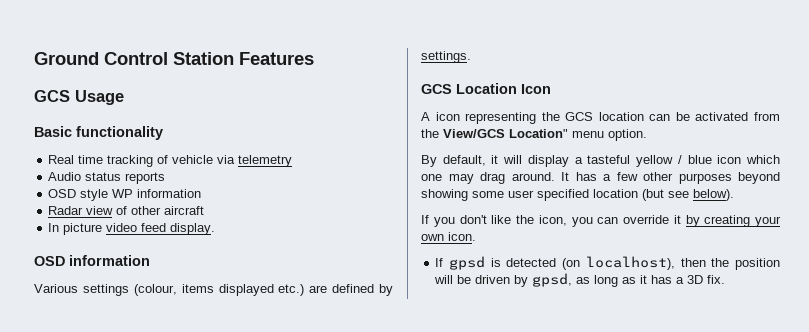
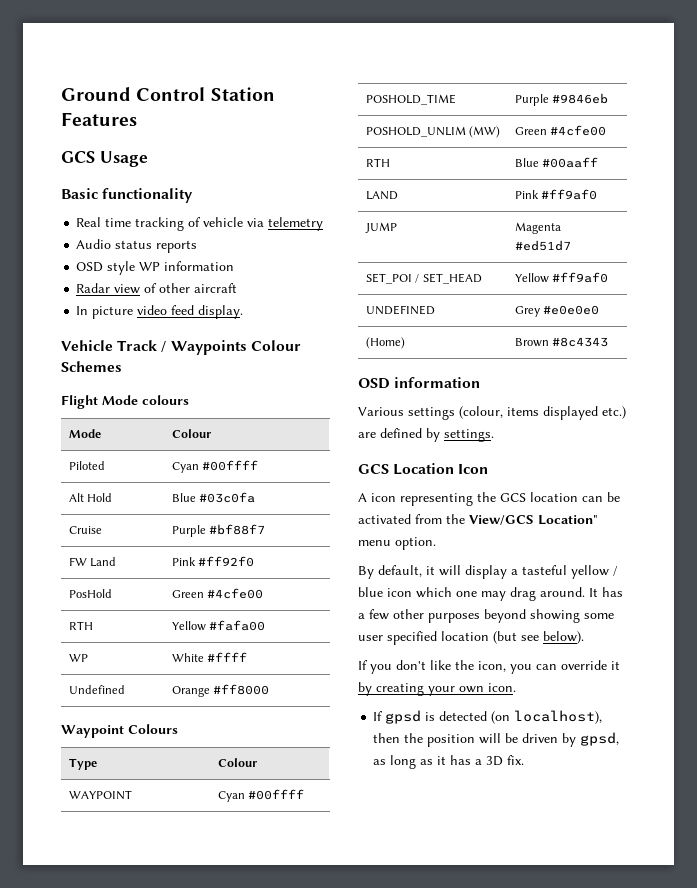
+ Vehicle Track / Waypoints Colour Schemes
+ Flight Mode colours
+ Mode | Colour
+ Piloted | Cyan #00ffff
+ Alt Hold | Blue #03c0fa
+ Cruise | Purple #bf88f7
+ FW Land | Pink #ff92f0
+ PosHold | Green #4cfe00
+ RTH | Yellow #fafa00
+ WP | White #ffff
+ Undefined | Orange #ff8000
+ Waypoint Colours
+ Type | Colour
+ WAYPOINT | Cyan #00ffff
+ POSHOLD_TIME | Purple #9846eb
+ POSHOLD_UNLIM (MW) | Green #4cfe00
+ RTH | Blue #00aaff
+ LAND | Pink #ff9af0
+ JUMP | Magenta #ed51d7
+ SET_POI / SET_HEAD | Yellow #ff9af0
+ UNDEFINED | Grey #e0e0e0
+ (Home) | Brown #8c4343

